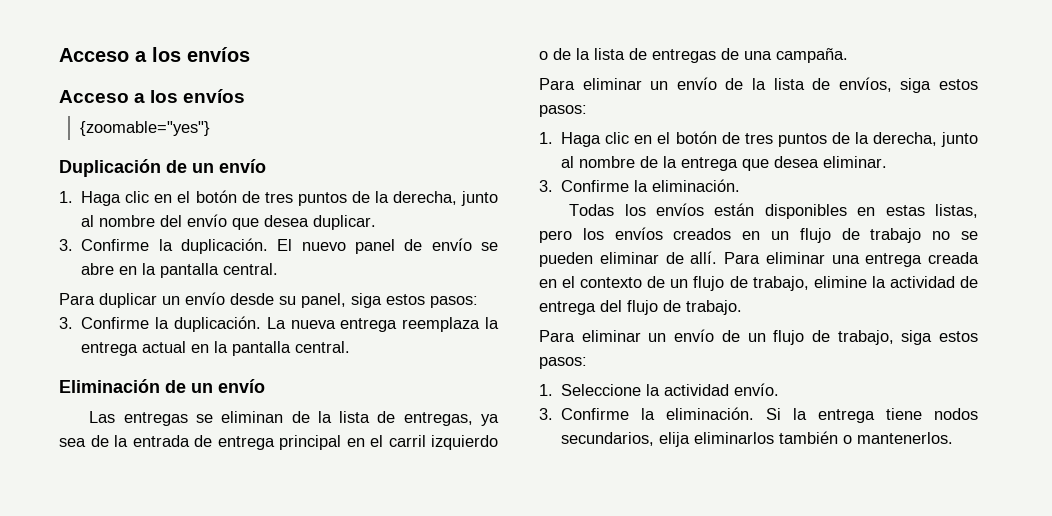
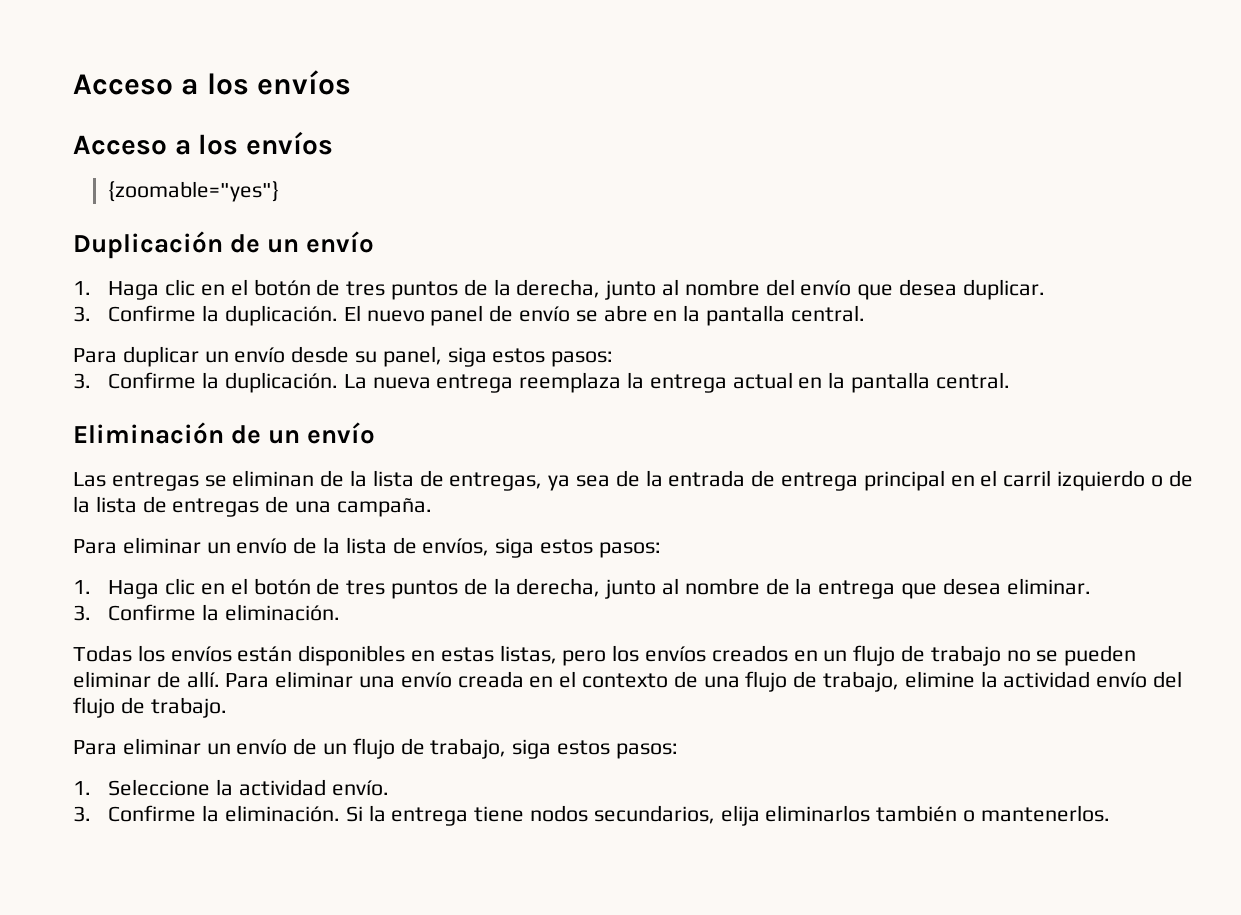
- Para eliminar una entrega creada en el contexto de un flujo de trabajo, elimine la actividad de entrega del flujo de trabajo.
+ Para eliminar una envío creada en el contexto de una flujo de trabajo, elimine la actividad envío del flujo de trabajo.

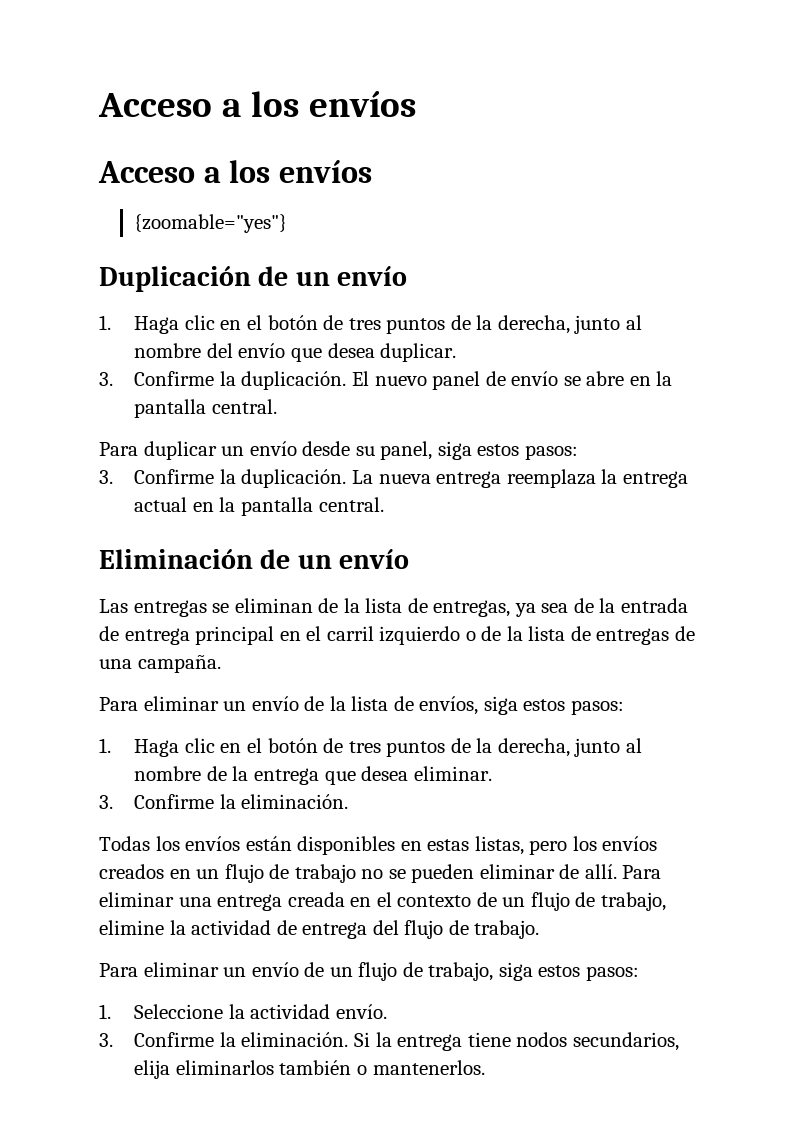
- Para eliminar una envío creada en el contexto de una flujo de trabajo, elimine la actividad envío del flujo de trabajo.
+ Para eliminar una entrega creada en el contexto de un flujo de trabajo, elimine la actividad de entrega del flujo de trabajo.

